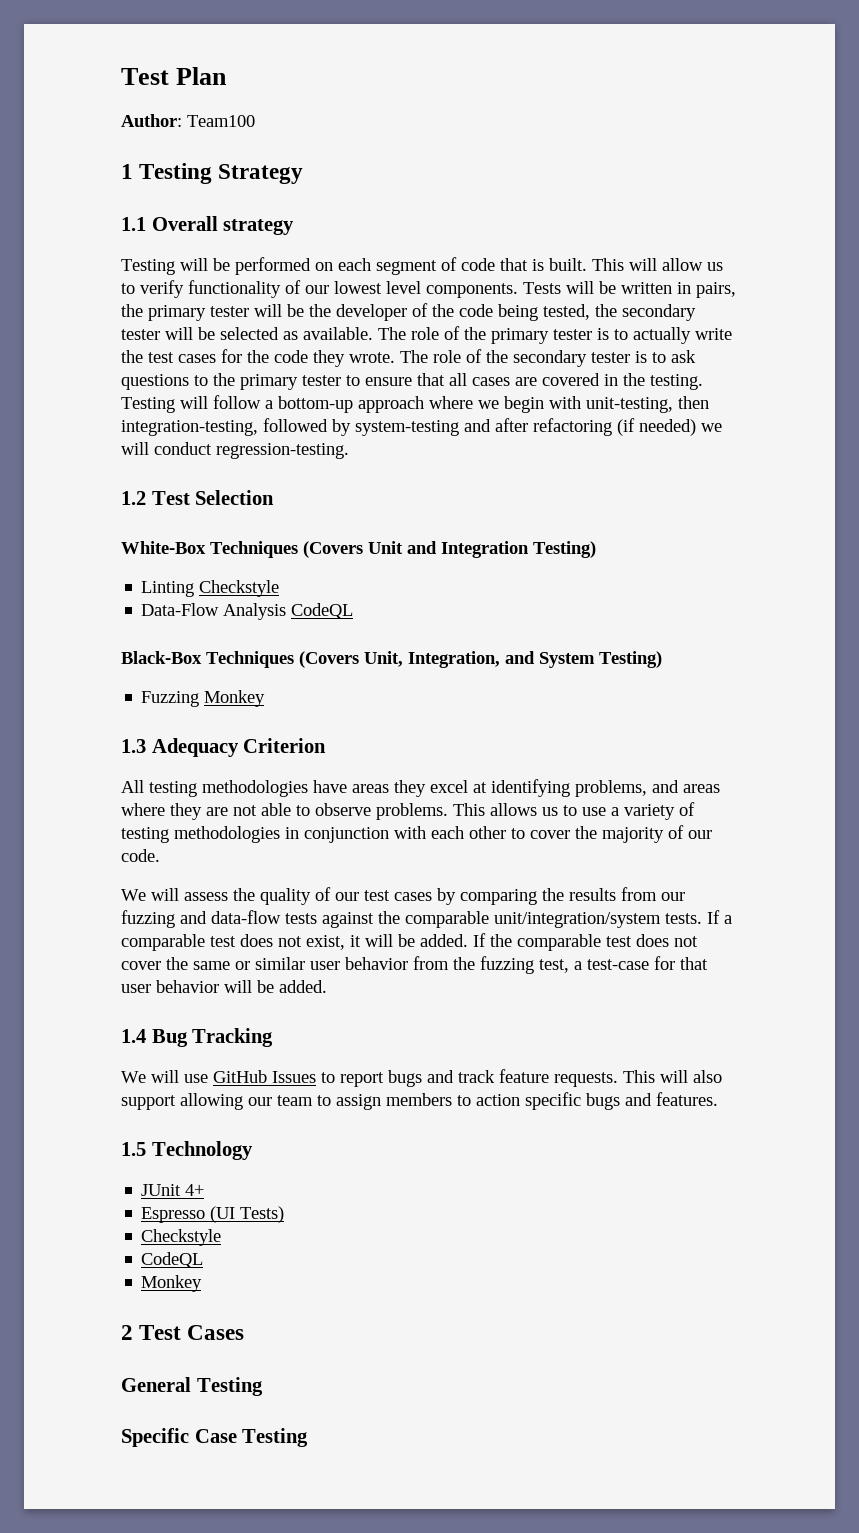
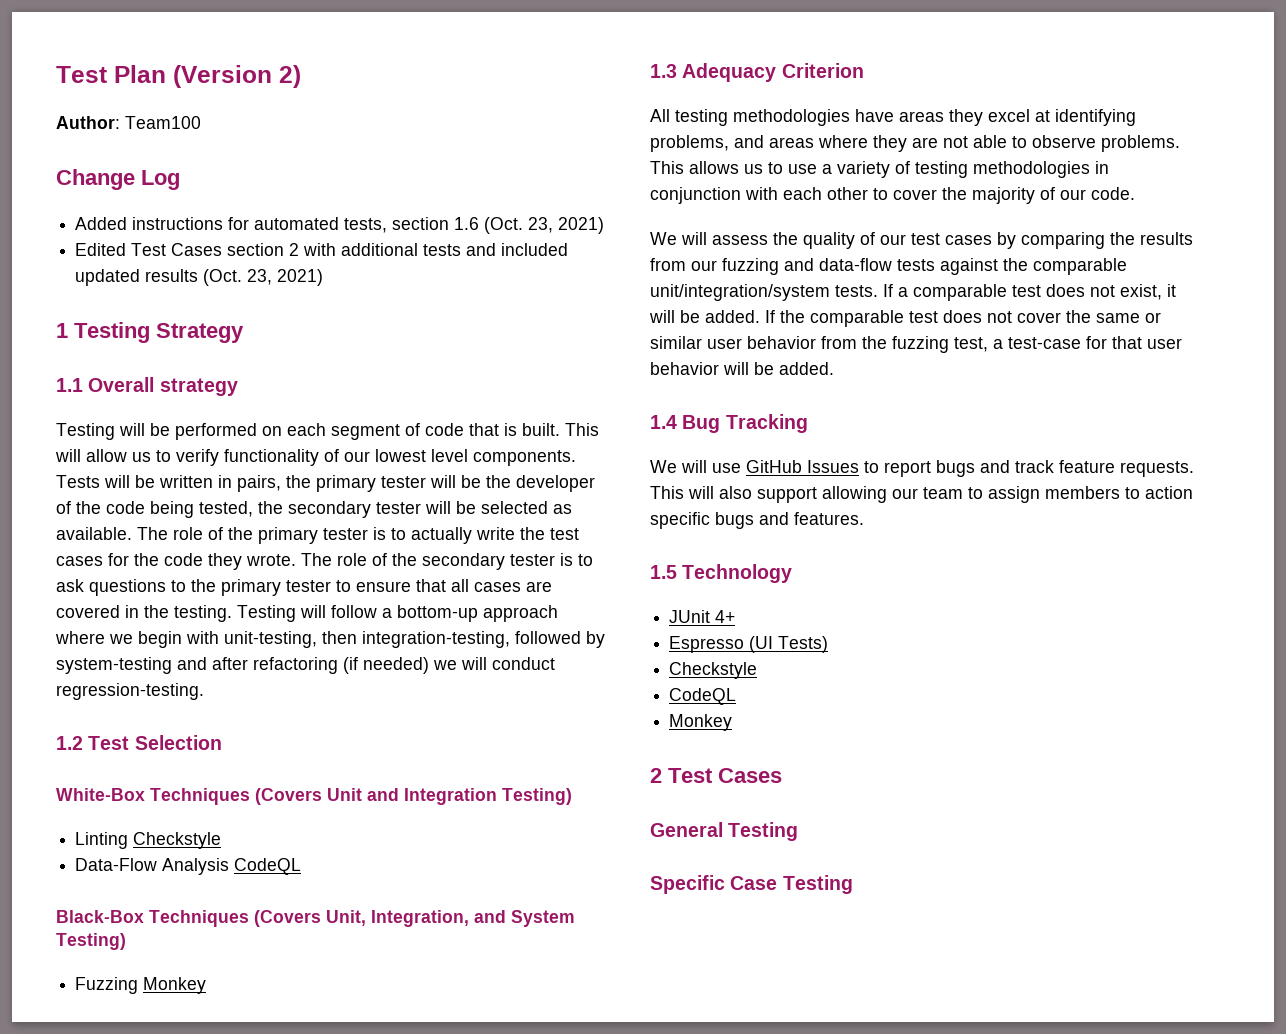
- Test Plan
+ Test Plan (Version 2)
+ Change Log
+ Added instructions for automated tests, section 1.6 (Oct. 23, 2021)
+ Edited Test Cases section 2 with additional tests and included updated results (Oct. 23, 2021)

